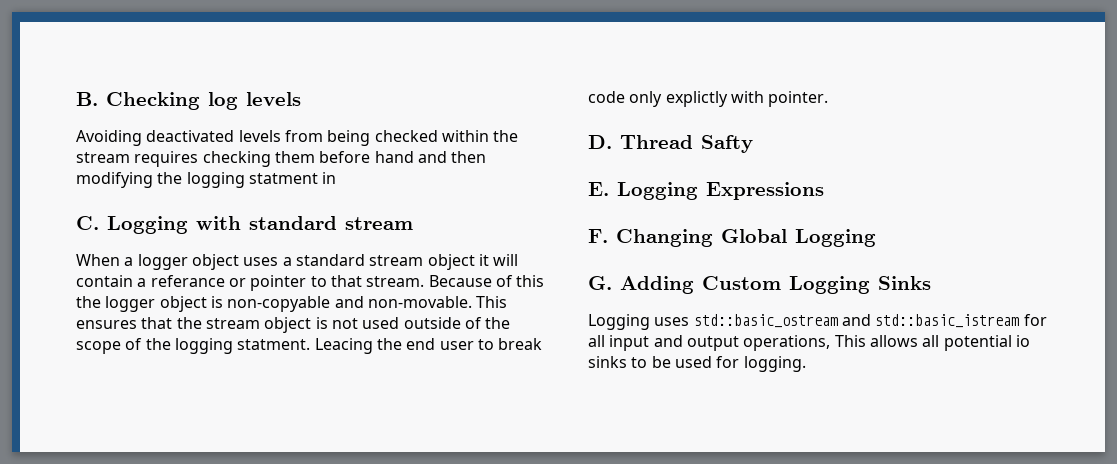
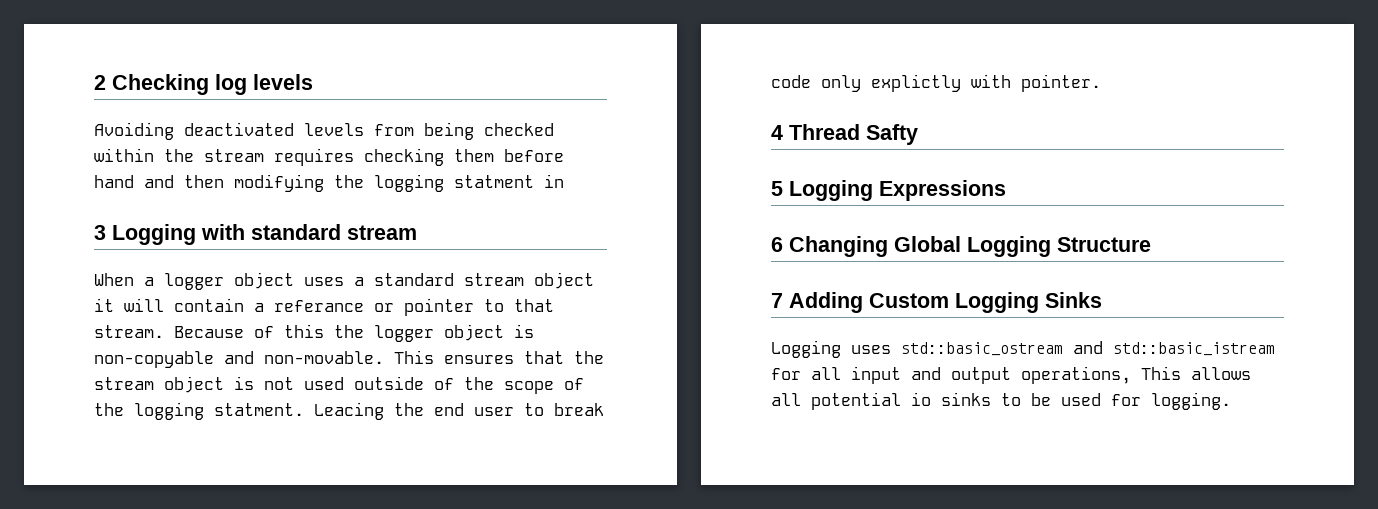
- B. Checking log levels
+ 2 Checking log levels
- C. Logging with standard stream
+ 3 Logging with standard stream
- D. Thread Safty
+ 4 Thread Safty
- E. Logging Expressions
+ 5 Logging Expressions
- F. Changing Global Logging
- G. Adding Custom Logging Sinks
+ 6 Changing Global Logging Structure
+ 7 Adding Custom Logging Sinks

